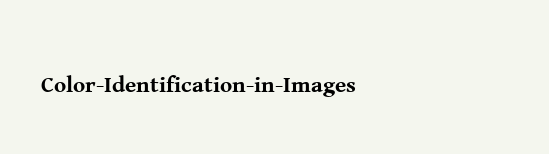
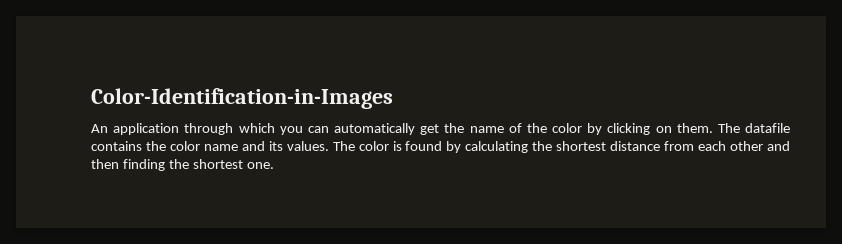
+ An application through which you can automatically get the name of the color by clicking on them. The datafile contains the color name and its values. The color is found by calculating the shortest distance from each other and then finding the shortest one.

